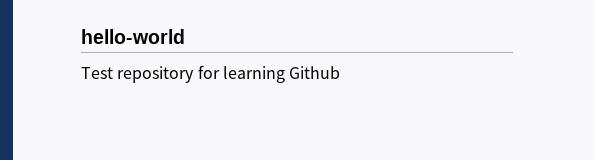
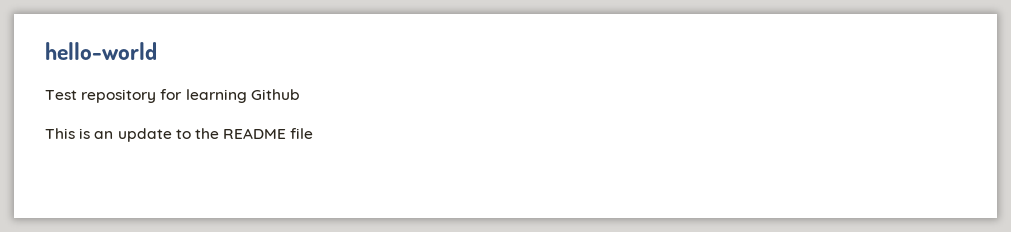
+ This is an update to the README file

